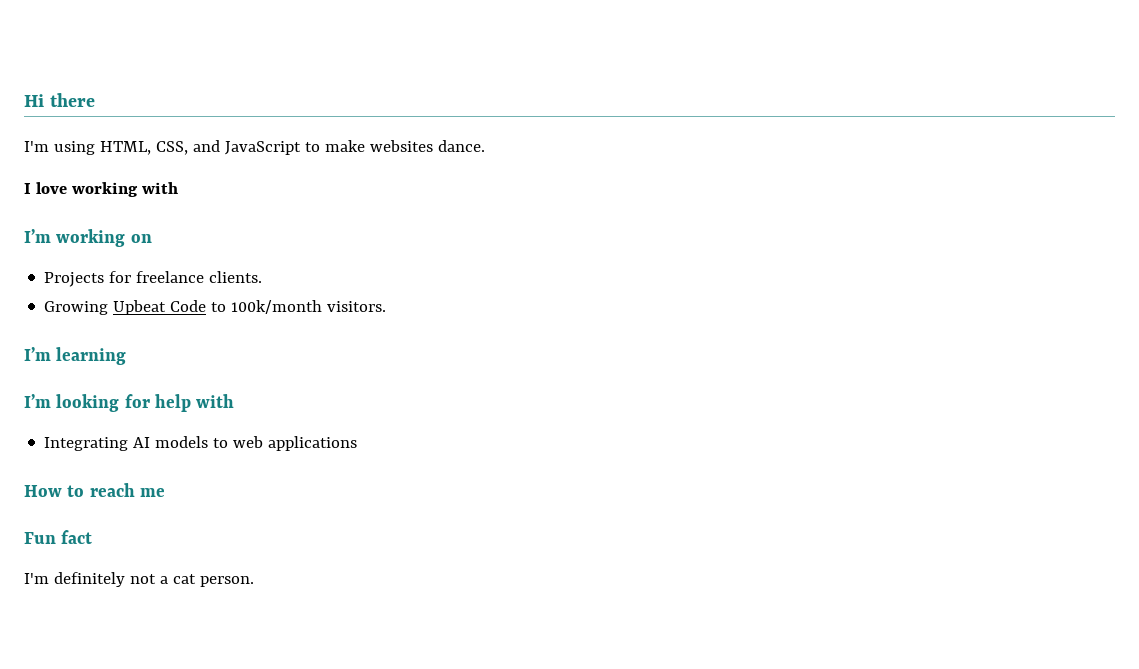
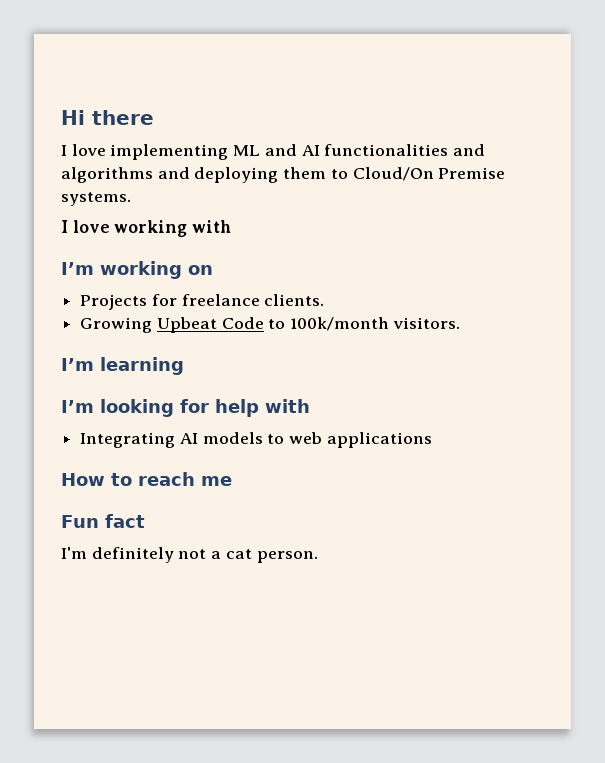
- I'm using HTML, CSS, and JavaScript to make websites dance.
+ I love implementing ML and AI functionalities and algorithms and deploying them to Cloud/On Premise systems.

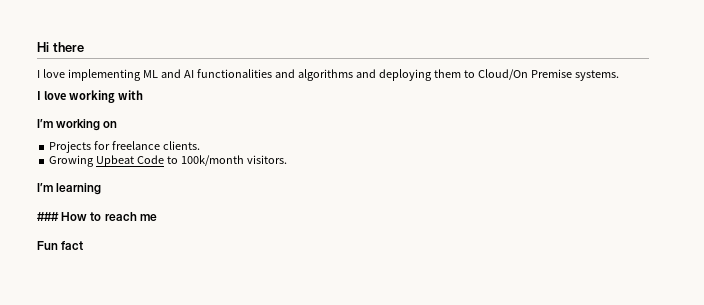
- I’m looking for help with
- Integrating AI models to web applications
- How to reach me
+ ### How to reach me
- I'm definitely not a cat person.

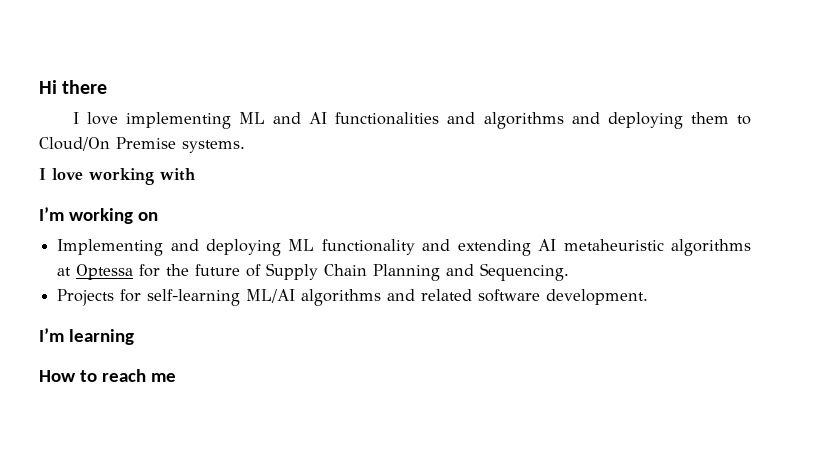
- Projects for freelance clients.
- Growing Upbeat Code to 100k/month visitors.
+ Implementing and deploying ML functionality and extending AI metaheuristic algorithms at Optessa for the future of Supply Chain Planning and Sequencing.
+ Projects for self-learning ML/AI algorithms and related software development.
- ### How to reach me
+ How to reach me
- Fun fact

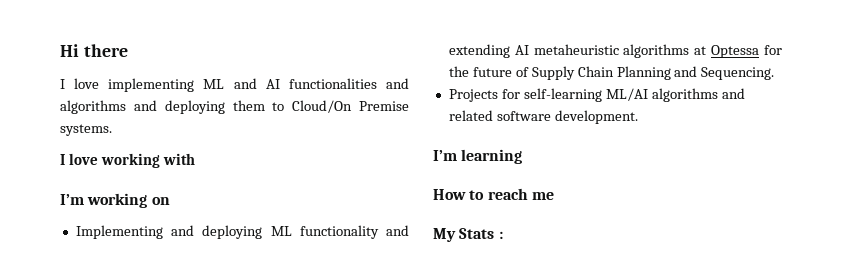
+ My Stats :

